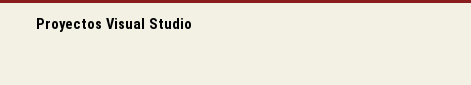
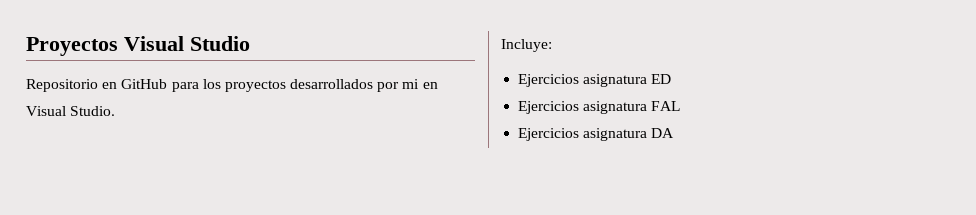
+ Repositorio en GitHub para los proyectos desarrollados por mi en Visual Studio.
+ Incluye:
+ Ejercicios asignatura ED
+ Ejercicios asignatura FAL
+ Ejercicios asignatura DA

